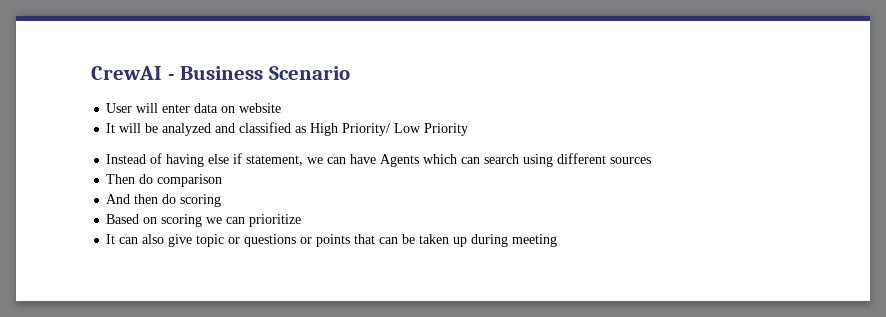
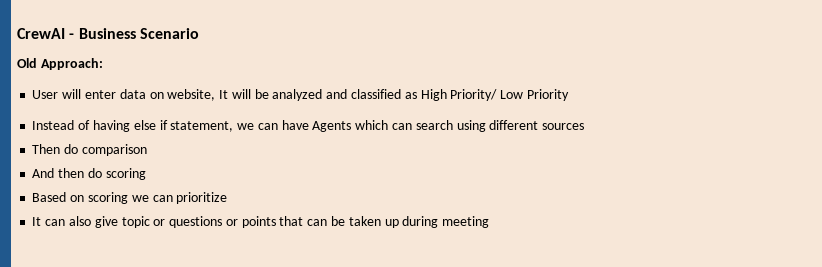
+ Old Approach:
- User will enter data on website
- It will be analyzed and classified as High Priority/ Low Priority
+ User will enter data on website, It will be analyzed and classified as High Priority/ Low Priority

